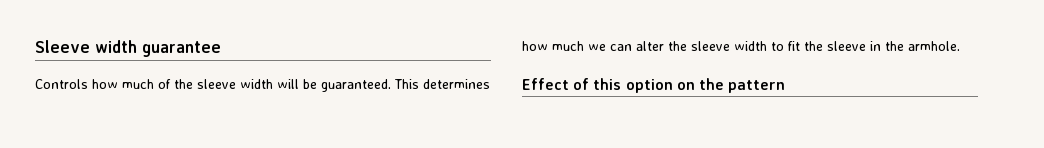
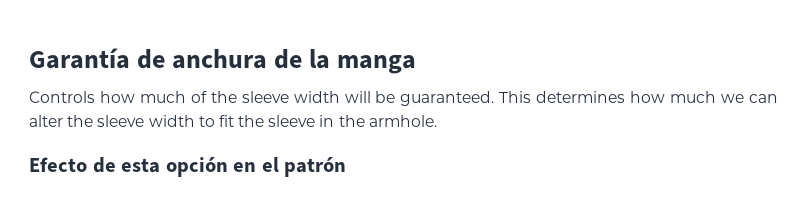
- Sleeve width guarantee
+ Garantía de anchura de la manga
- Effect of this option on the pattern
+ Efecto de esta opción en el patrón

